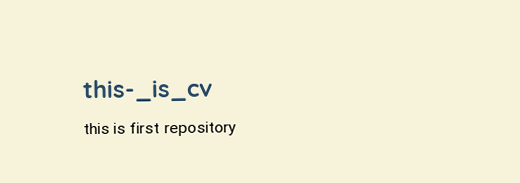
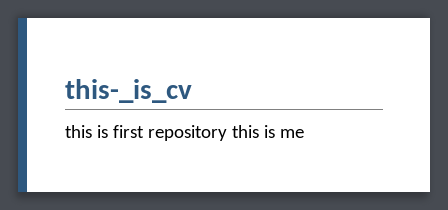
- this is first repository
+ this is first repository this is me

